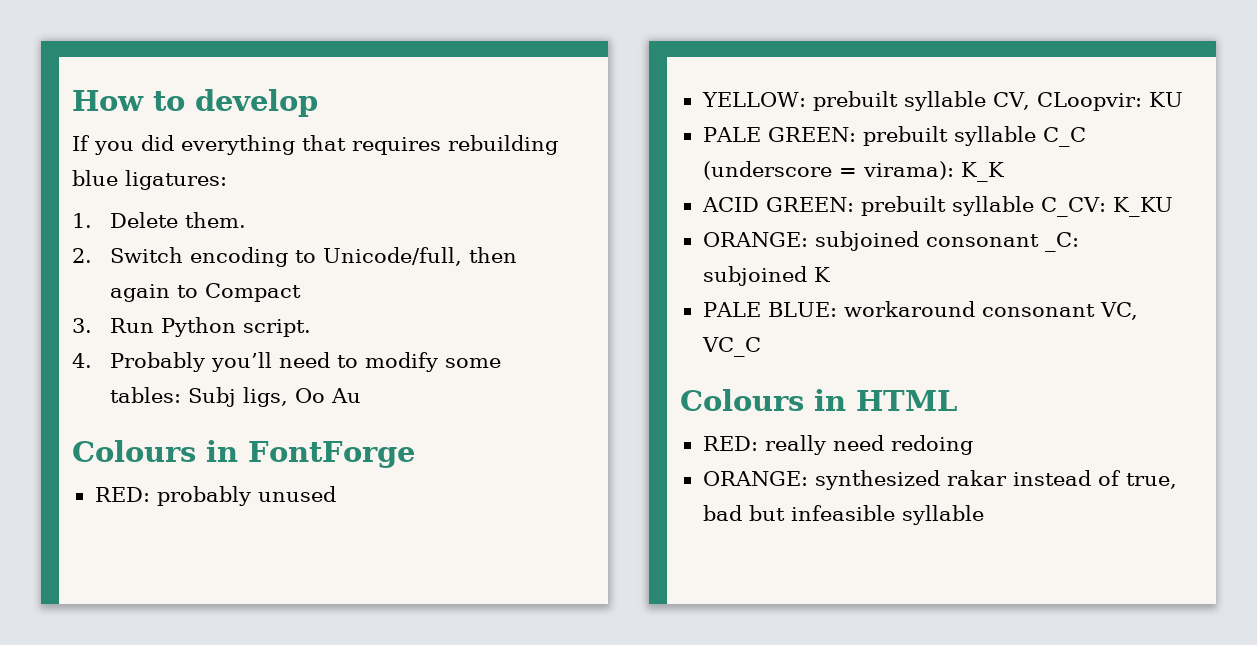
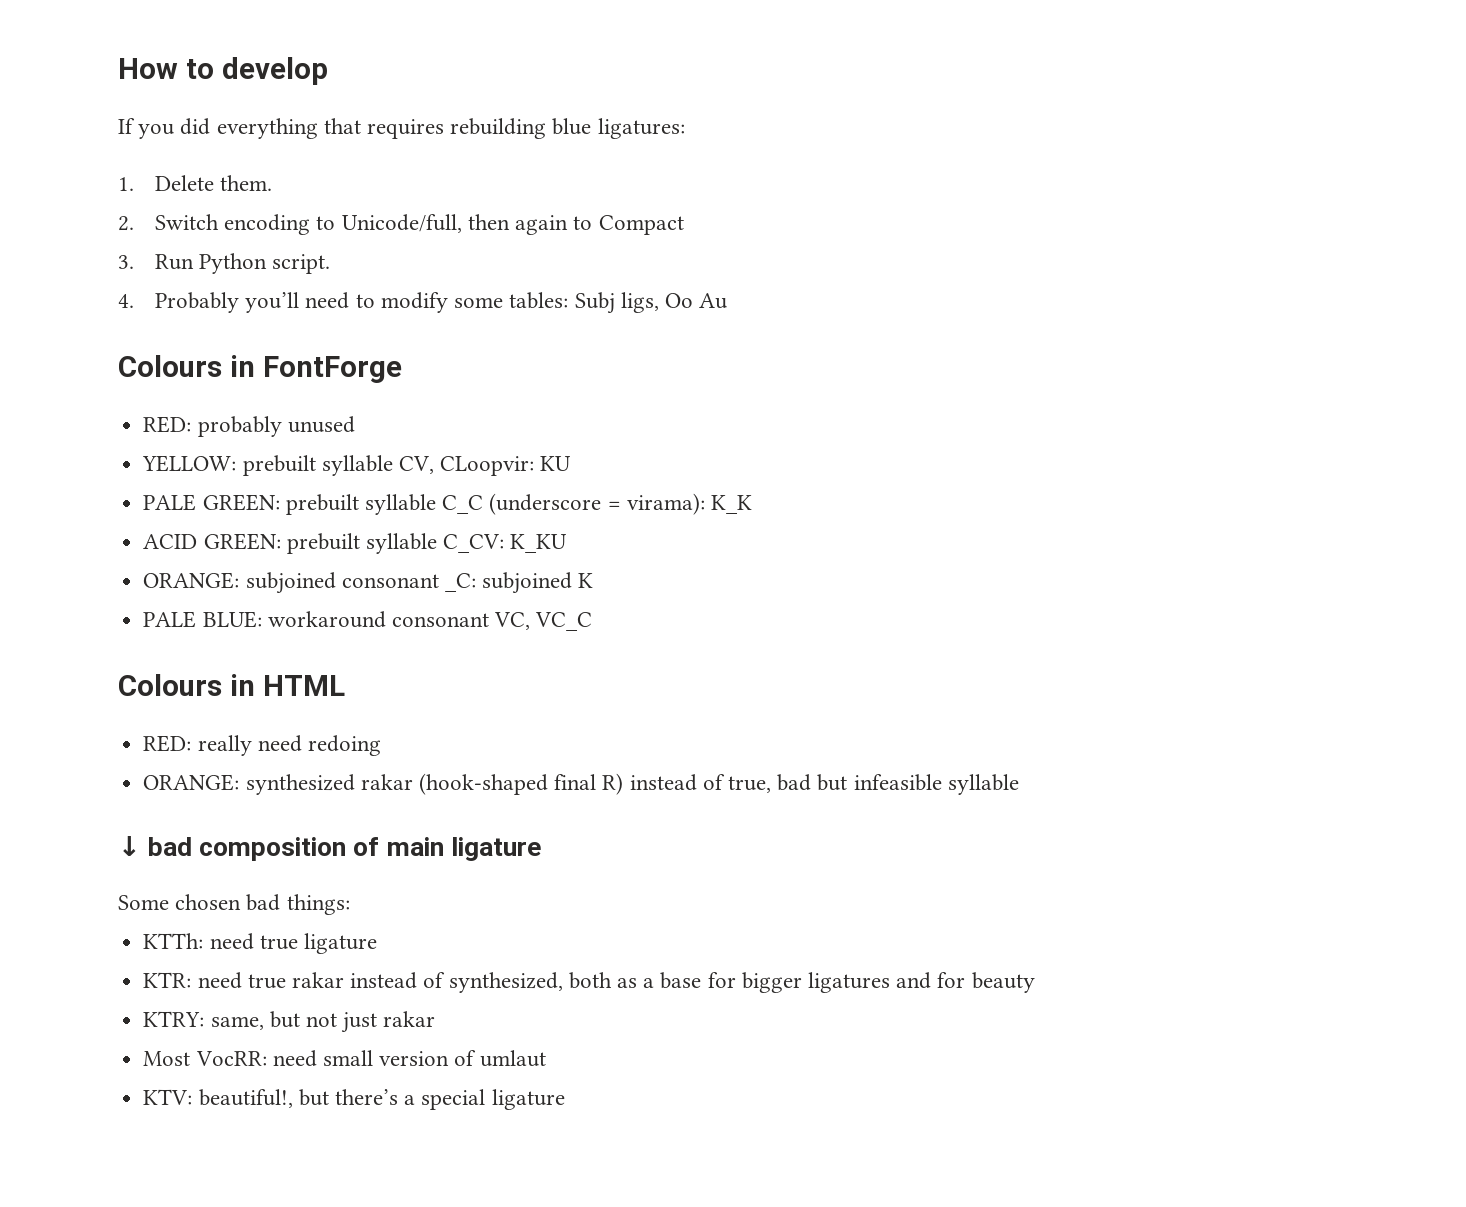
- ORANGE: synthesized rakar instead of true, bad but infeasible syllable
+ ORANGE: synthesized rakar (hook-shaped final R) instead of true, bad but infeasible syllable
+ ↓ bad composition of main ligature
+ Some chosen bad things:
+ KTTh: need true ligature
+ KTR: need true rakar instead of synthesized, both as a base for bigger ligatures and for beauty
+ KTRY: same, but not just rakar
+ Most VocRR: need small version of umlaut
+ KTV: beautiful!, but there’s a special ligature

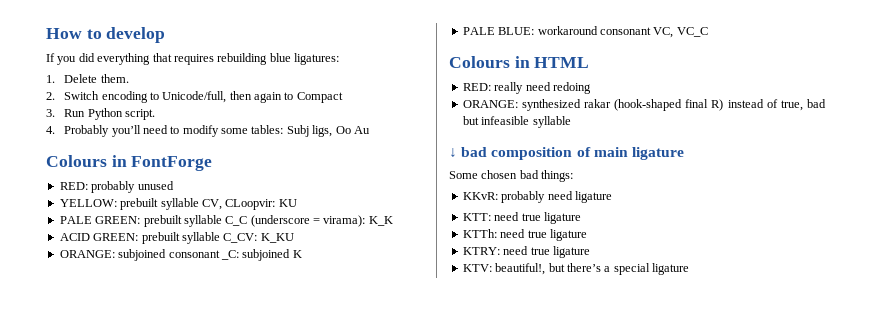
+ KKvR: probably need ligature
+ KTT: need true ligature
- KTR: need true rakar instead of synthesized, both as a base for bigger ligatures and for beauty
- KTRY: same, but not just rakar
- Most VocRR: need small version of umlaut
+ KTRY: need true ligature

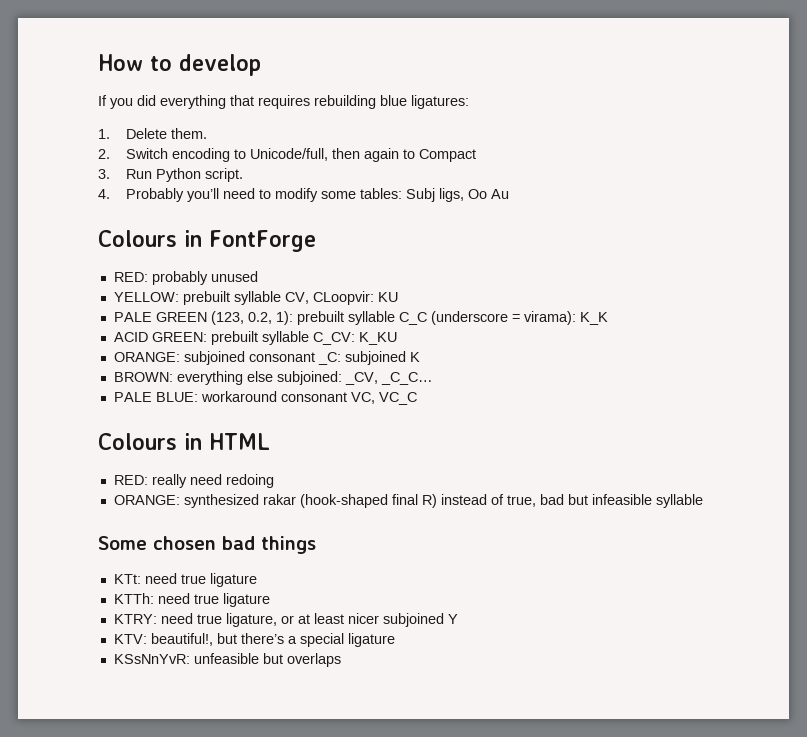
- PALE GREEN: prebuilt syllable C_C (underscore = virama): K_K
+ PALE GREEN (123, 0.2, 1): prebuilt syllable C_C (underscore = virama): K_K
+ BROWN: everything else subjoined: _CV, _C_C…
- ↓ bad composition of main ligature
- Some chosen bad things:
- KKvR: probably need ligature
- KTT: need true ligature
+ Some chosen bad things
+ KTt: need true ligature
- KTRY: need true ligature
+ KTRY: need true ligature, or at least nicer subjoined Y
+ KSsNnYvR: unfeasible but overlaps

